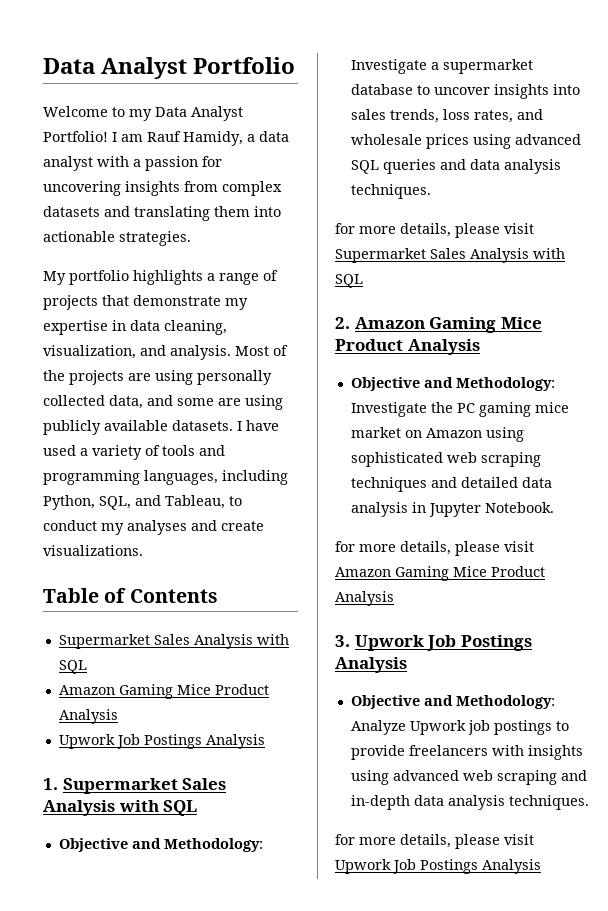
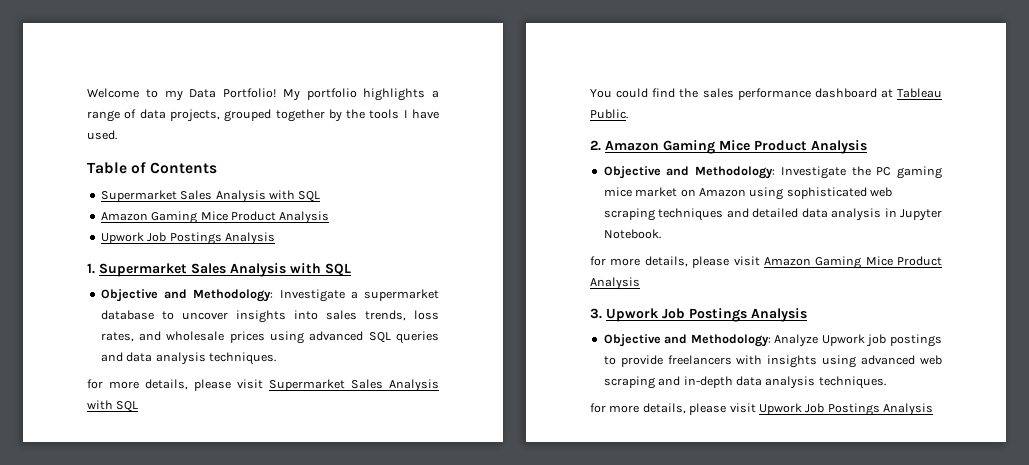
- Data Analyst Portfolio
- Welcome to my Data Analyst Portfolio! I am Rauf Hamidy, a data analyst with a passion for uncovering insights from complex datasets and translating them into actionable strategies.
- My portfolio highlights a range of projects that demonstrate my expertise in data cleaning, visualization, and analysis. Most of the projects are using personally collected data, and some are using publicly available datasets. I have used a variety of tools and programming languages, including Python, SQL, and Tableau, to conduct my analyses and create visualizations.
+ Welcome to my Data Portfolio! My portfolio highlights a range of data projects, grouped together by the tools I have used.
+ You could find the sales performance dashboard at Tableau Public.

